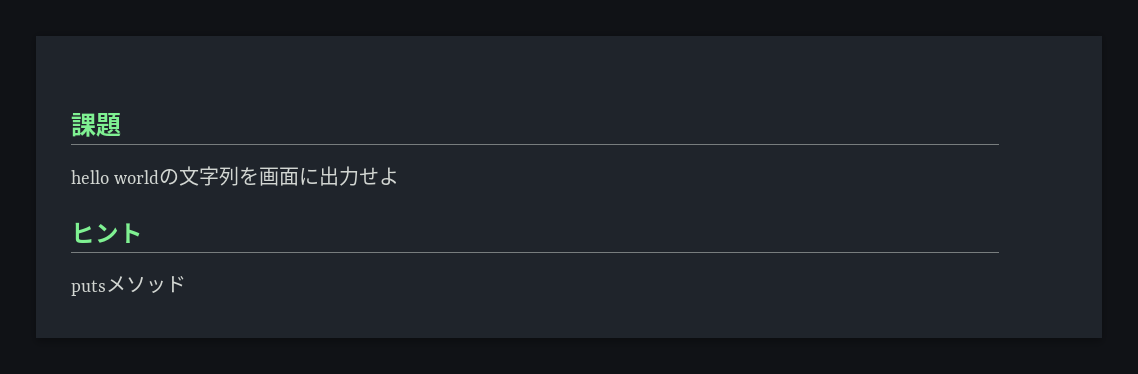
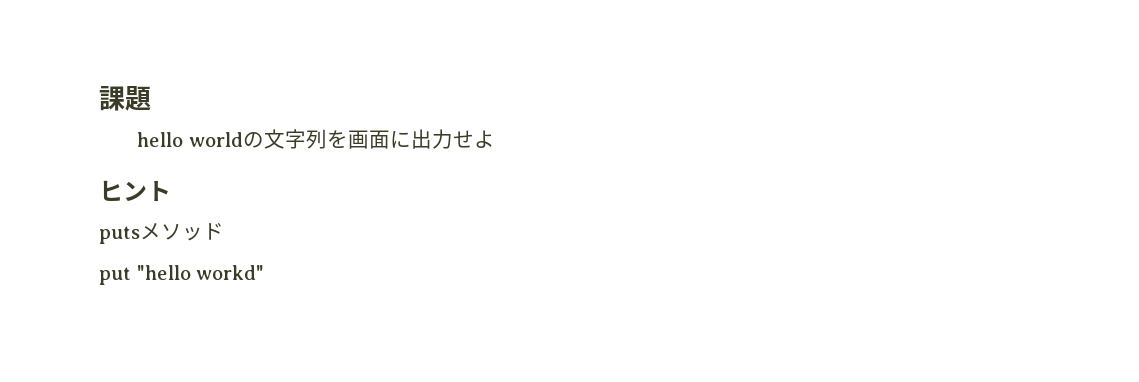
+ put "hello workd"

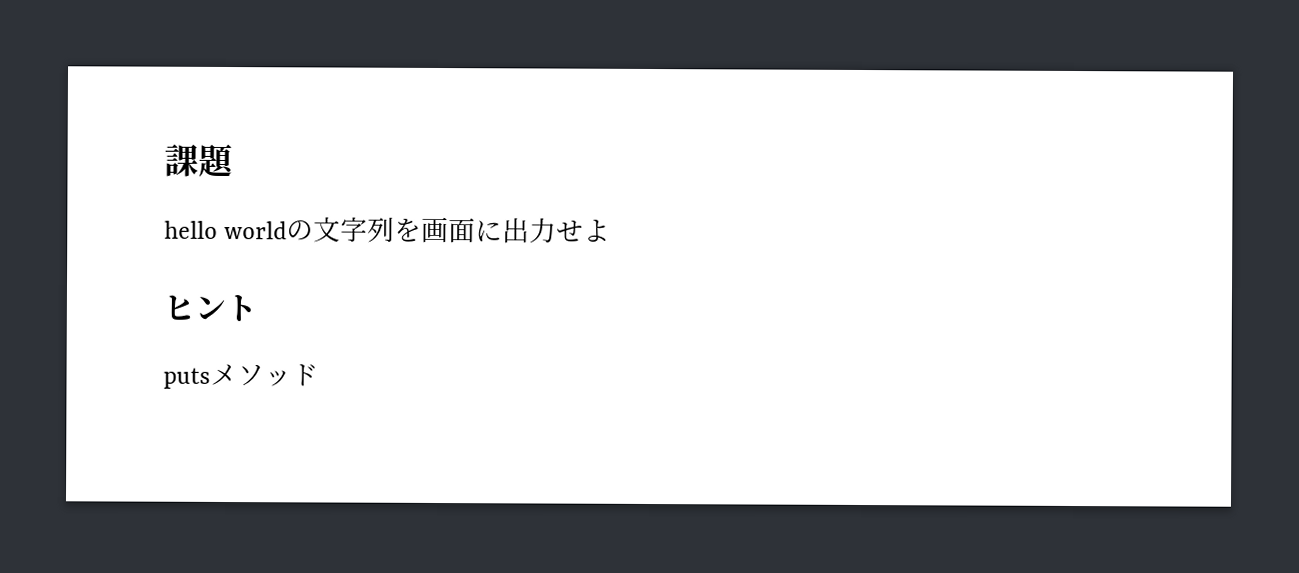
- put "hello workd"

